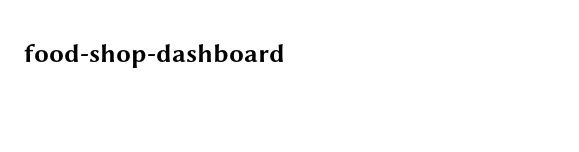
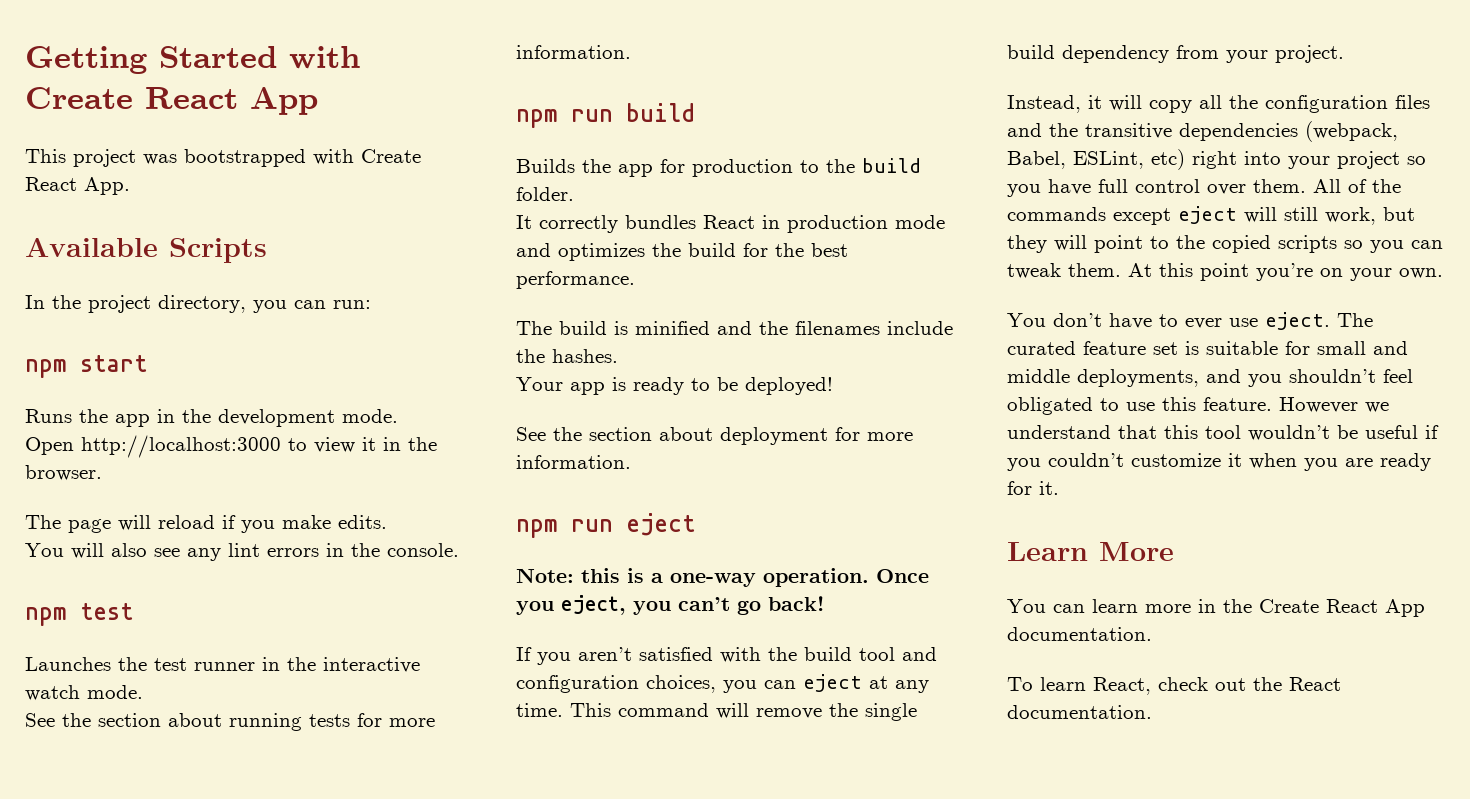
- food-shop-dashboard
+ Getting Started with Create React App
+ This project was bootstrapped with Create React App.
+ Available Scripts
+ In the project directory, you can run:
+ npm start
+ Runs the app in the development mode.
+ Open http://localhost:3000 to view it in the browser.
+ The page will reload if you make edits.
+ You will also see any lint errors in the console.
+ npm test
+ Launches the test runner in the interactive watch mode.
+ See the section about running tests for more information.
+ npm run build
+ Builds the app for production to the build folder.
+ It correctly bundles React in production mode and optimizes the build for the best performance.
+ The build is minified and the filenames include the hashes.
+ Your app is ready to be deployed!
+ See the section about deployment for more information.
+ npm run eject
+ Note: this is a one-way operation. Once you eject, you can’t go back!
+ If you aren’t satisfied with the build tool and configuration choices, you can eject at any time. This command will remove the single build dependency from your project.
+ Instead, it will copy all the configuration files and the transitive dependencies (webpack, Babel, ESLint, etc) right into your project so you have full control over them. All of the commands except eject will still work, but they will point to the copied scripts so you can tweak them. At this point you’re on your own.
+ You don’t have to ever use eject. The curated feature set is suitable for small and middle deployments, and you shouldn’t feel obligated to use this feature. However we understand that this tool wouldn’t be useful if you couldn’t customize it when you are ready for it.
+ Learn More
+ You can learn more in the Create React App documentation.
+ To learn React, check out the React documentation.

